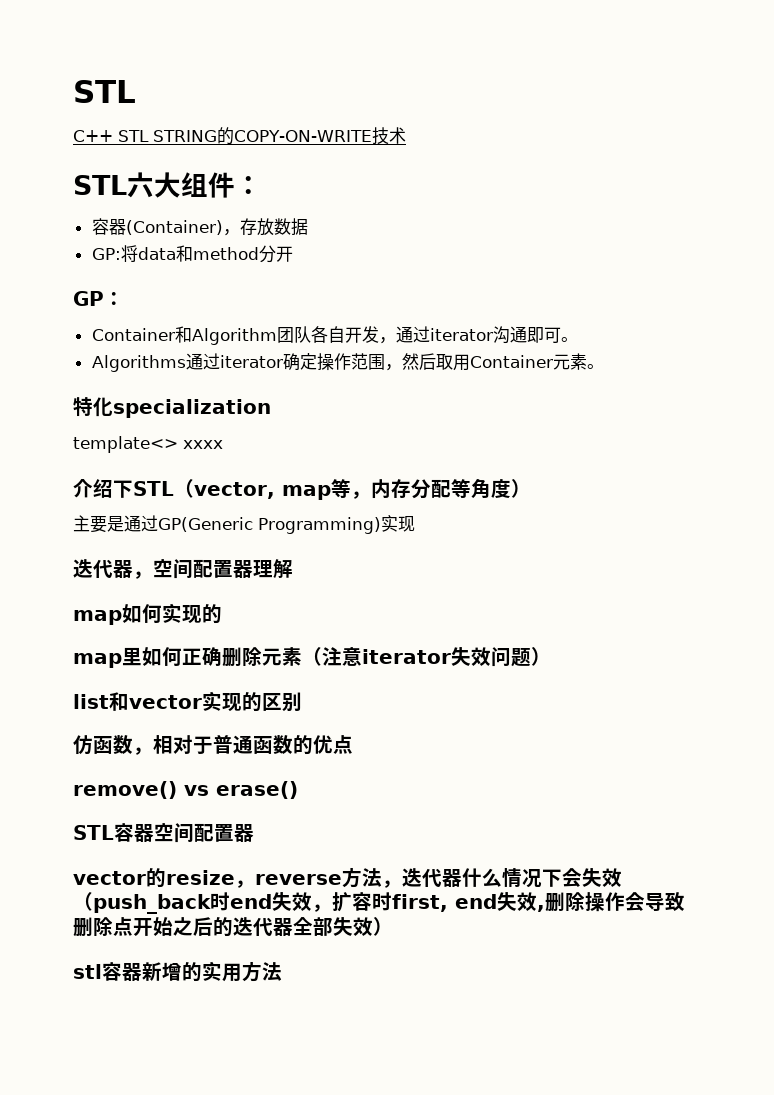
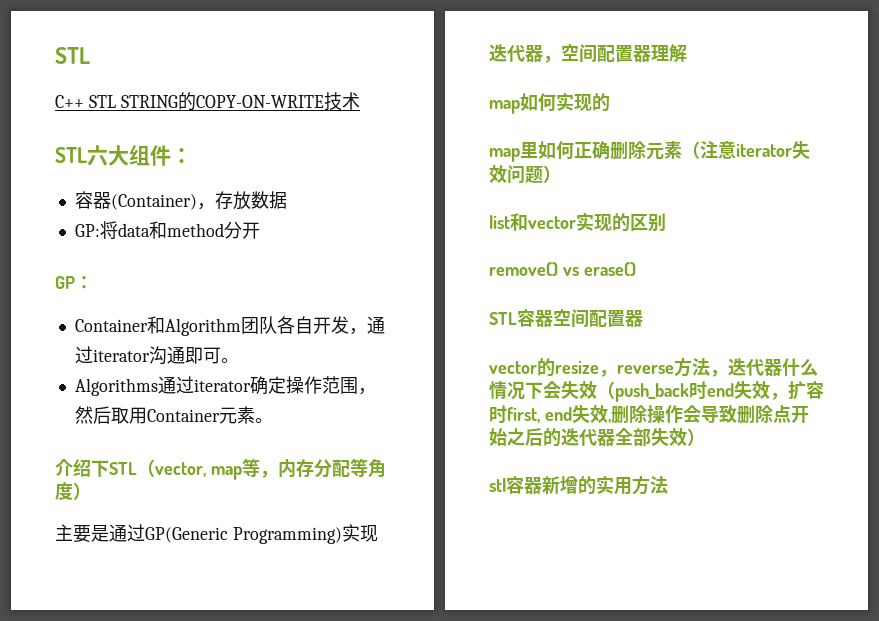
- 特化specialization
- template<> xxxx
- 仿函数，相对于普通函数的优点

